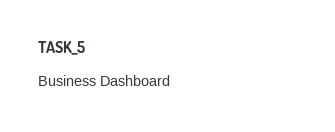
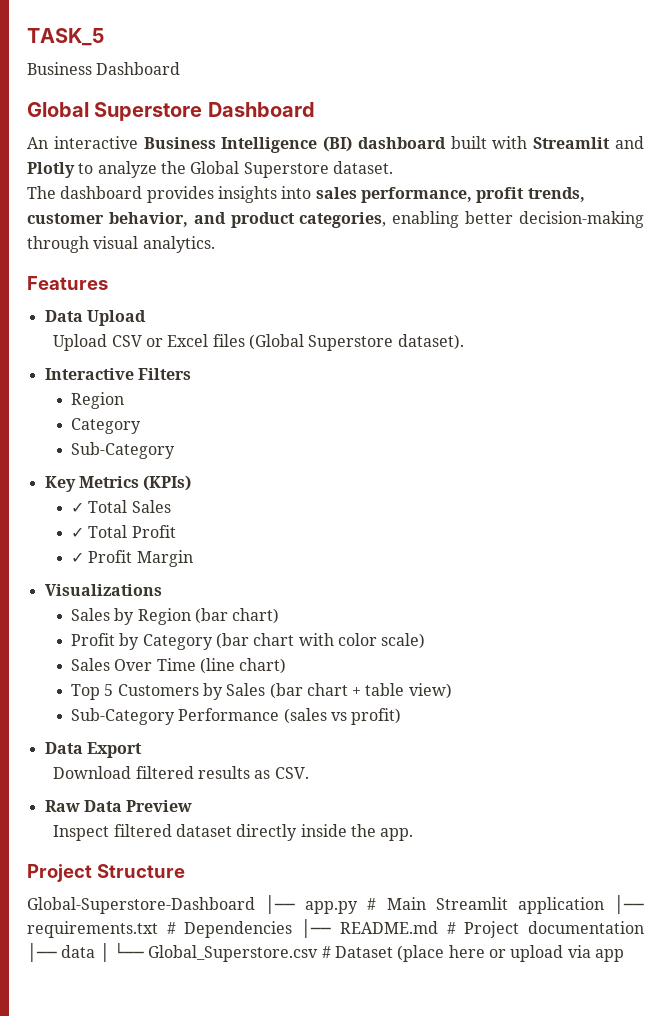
+ Global Superstore Dashboard
+ An interactive Business Intelligence (BI) dashboard built with Streamlit and Plotly to analyze the Global Superstore dataset.
+ The dashboard provides insights into sales performance, profit trends, customer behavior, and product categories, enabling better decision-making through visual analytics.
+ Features
+ Data Upload
+ Upload CSV or Excel files (Global Superstore dataset).
+ Interactive Filters
+ Region
+ Category
+ Sub-Category
+ Key Metrics (KPIs)
+ ✓ Total Sales
+ ✓ Total Profit
+ ✓ Profit Margin
+ Visualizations
+ Sales by Region (bar chart)
+ Profit by Category (bar chart with color scale)
+ Sales Over Time (line chart)
+ Top 5 Customers by Sales (bar chart + table view)
+ Sub-Category Performance (sales vs profit)
+ Data Export
+ Download filtered results as CSV.
+ Raw Data Preview
+ Inspect filtered dataset directly inside the app.
+ Project Structure
+ Global-Superstore-Dashboard │── app.py # Main Streamlit application │── requirements.txt # Dependencies │── README.md # Project documentation │── data │ └── Global_Superstore.csv # Dataset (place here or upload via app

